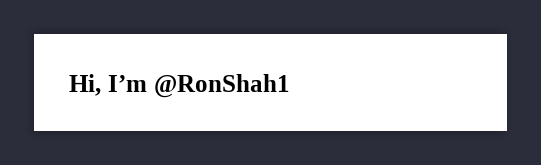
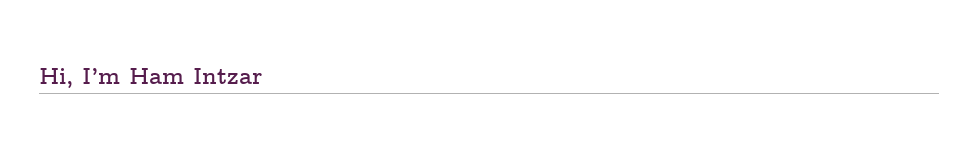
- Hi, I’m @RonShah1
+ Hi, I’m Ham Intzar

